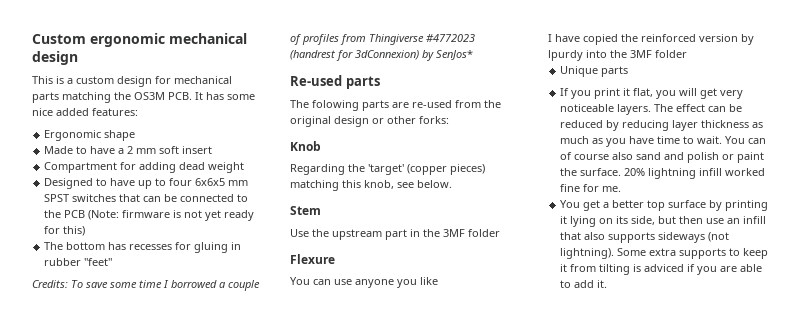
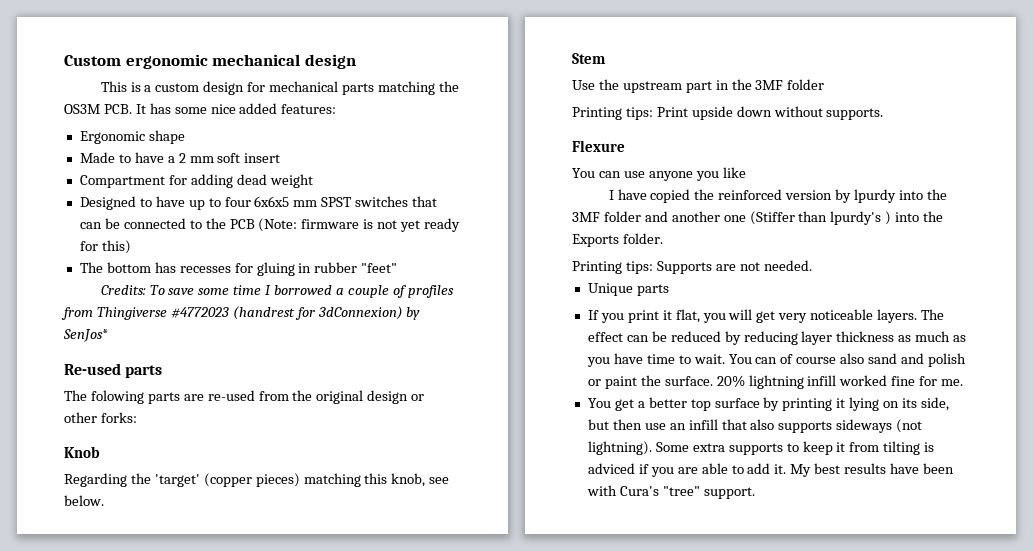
+ Printing tips: Print upside down without supports.
- I have copied the reinforced version by lpurdy into the 3MF folder
+ I have copied the reinforced version by lpurdy into the 3MF folder and another one (Stiffer than lpurdy's ) into the Exports folder.
+ Printing tips: Supports are not needed.
+ My best results have been with Cura's "tree" support.

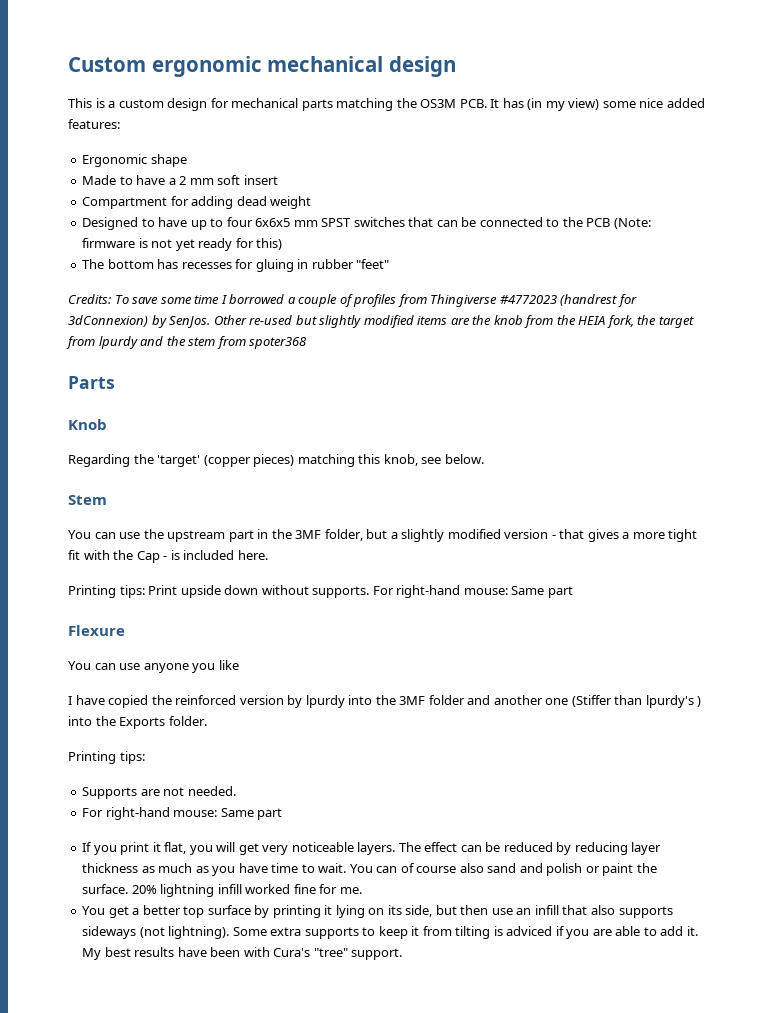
- This is a custom design for mechanical parts matching the OS3M PCB. It has some nice added features:
+ This is a custom design for mechanical parts matching the OS3M PCB. It has (in my view) some nice added features:
- Credits: To save some time I borrowed a couple of profiles from Thingiverse #4772023 (handrest for 3dConnexion) by SenJos*
- Re-used parts
- The folowing parts are re-used from the original design or other forks:
+ Credits: To save some time I borrowed a couple of profiles from Thingiverse #4772023 (handrest for 3dConnexion) by SenJos. Other re-used but slightly modified items are the knob from the HEIA fork, the target from lpurdy and the stem from spoter368
+ Parts
- Use the upstream part in the 3MF folder
+ You can use the upstream part in the 3MF folder, but a slightly modified version - that gives a more tight fit with the Cap - is included here.
- Printing tips: Print upside down without supports.
+ Printing tips: Print upside down without supports. For right-hand mouse: Same part
  I have copied the reinforced version by lpurdy into the 3MF folder and another one (Stiffer than lpurdy's ) into the Exports folder.
- Printing tips: Supports are not needed.
- Unique parts
+ Printing tips:
+ Supports are not needed.
+ For right-hand mouse: Same part

